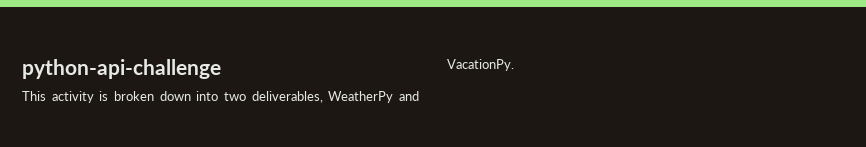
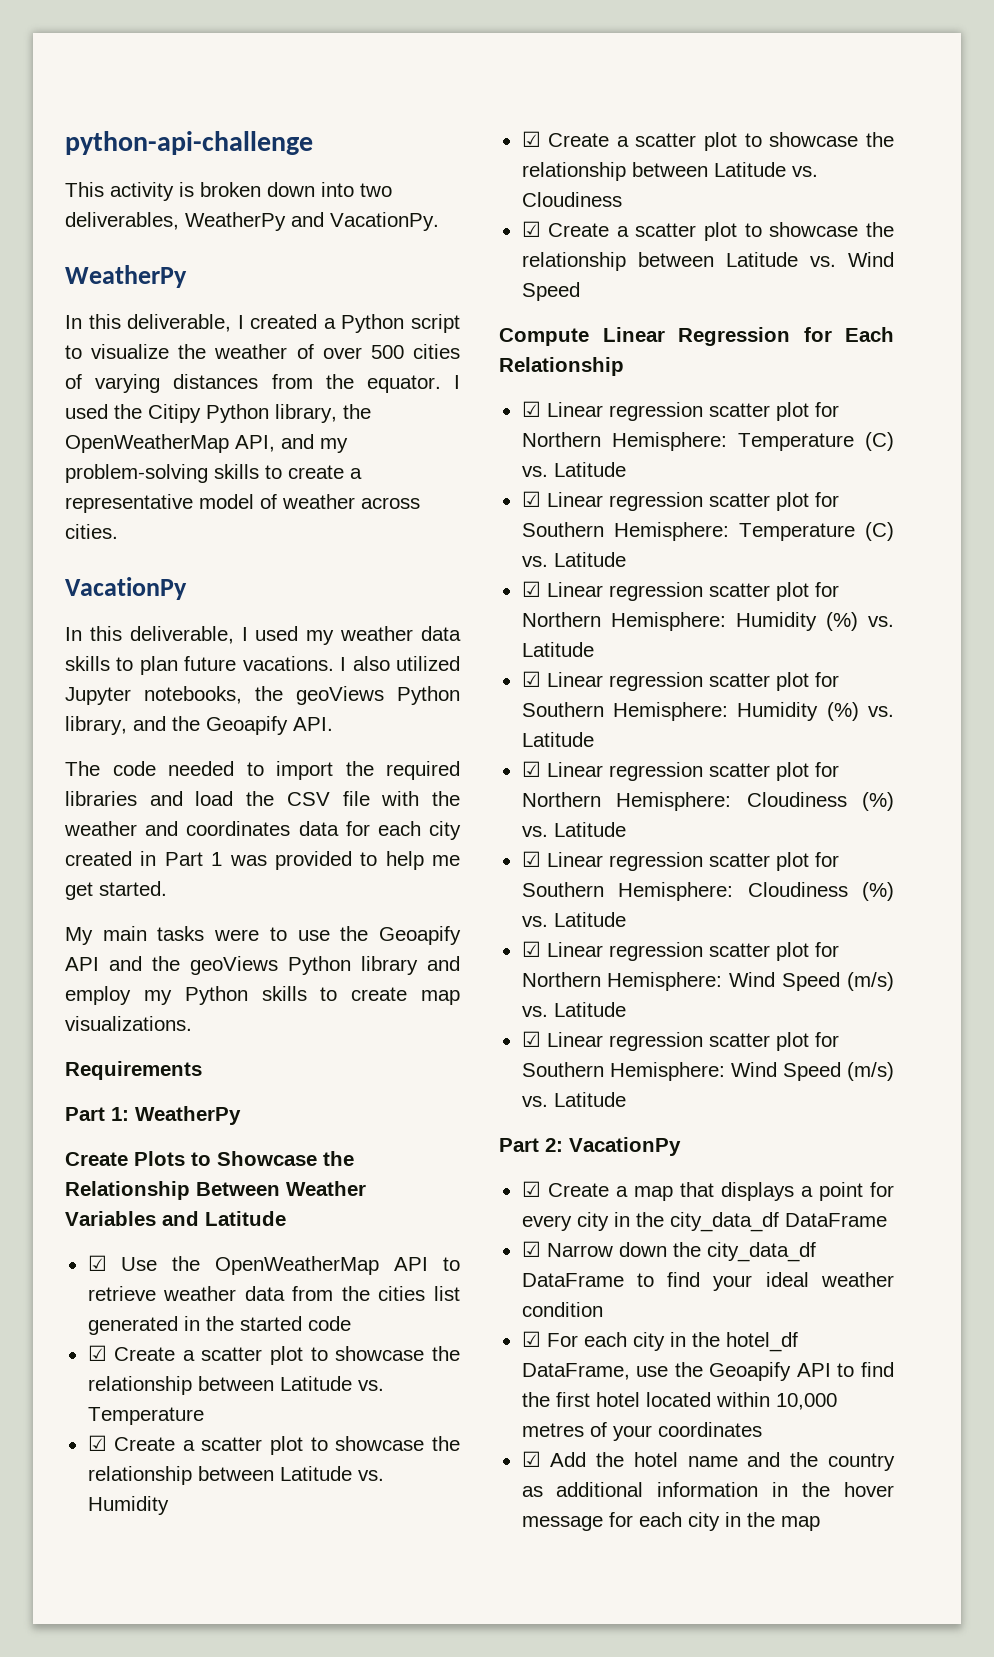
  This activity is broken down into two deliverables, WeatherPy and VacationPy.
+ WeatherPy
+ In this deliverable, I created a Python script to visualize the weather of over 500 cities of varying distances from the equator. I used the Citipy Python library, the OpenWeatherMap API, and my problem-solving skills to create a representative model of weather across cities.
+ VacationPy
+ In this deliverable, I used my weather data skills to plan future vacations. I also utilized Jupyter notebooks, the geoViews Python library, and the Geoapify API.
+ The code needed to import the required libraries and load the CSV file with the weather and coordinates data for each city created in Part 1 was provided to help me get started.
+ My main tasks were to use the Geoapify API and the geoViews Python library and employ my Python skills to create map visualizations.
+ Requirements
+ Part 1: WeatherPy
+ Create Plots to Showcase the Relationship Between Weather Variables and Latitude
+ ☑ Use the OpenWeatherMap API to retrieve weather data from the cities list generated in the started code
+ ☑ Create a scatter plot to showcase the relationship between Latitude vs. Temperature
+ ☑ Create a scatter plot to showcase the relationship between Latitude vs. Humidity
+ ☑ Create a scatter plot to showcase the relationship between Latitude vs. Cloudiness
+ ☑ Create a scatter plot to showcase the relationship between Latitude vs. Wind Speed
+ Compute Linear Regression for Each Relationship
+ ☑ Linear regression scatter plot for Northern Hemisphere: Temperature (C) vs. Latitude
+ ☑ Linear regression scatter plot for Southern Hemisphere: Temperature (C) vs. Latitude
+ ☑ Linear regression scatter plot for Northern Hemisphere: Humidity (%) vs. Latitude
+ ☑ Linear regression scatter plot for Southern Hemisphere: Humidity (%) vs. Latitude
+ ☑ Linear regression scatter plot for Northern Hemisphere: Cloudiness (%) vs. Latitude
+ ☑ Linear regression scatter plot for Southern Hemisphere: Cloudiness (%) vs. Latitude
+ ☑ Linear regression scatter plot for Northern Hemisphere: Wind Speed (m/s) vs. Latitude
+ ☑ Linear regression scatter plot for Southern Hemisphere: Wind Speed (m/s) vs. Latitude
+ Part 2: VacationPy
+ ☑ Create a map that displays a point for every city in the city_data_df DataFrame
+ ☑ Narrow down the city_data_df DataFrame to find your ideal weather condition
+ ☑ For each city in the hotel_df DataFrame, use the Geoapify API to find the first hotel located within 10,000 metres of your coordinates
+ ☑ Add the hotel name and the country as additional information in the hover message for each city in the map

